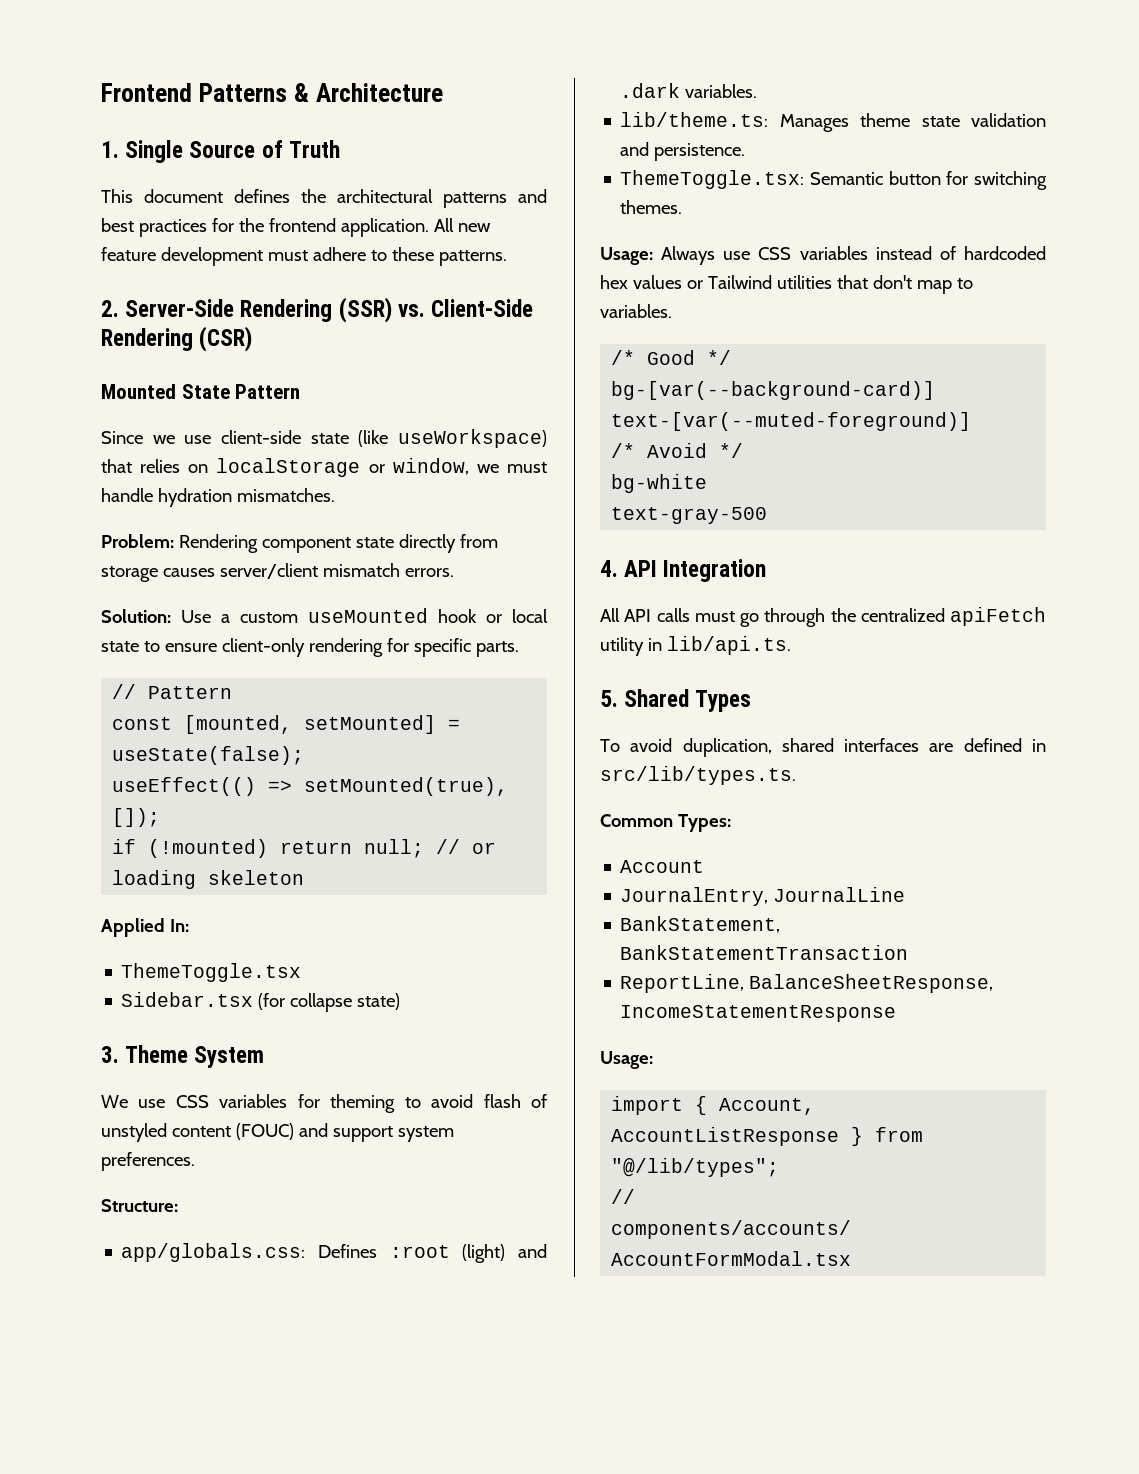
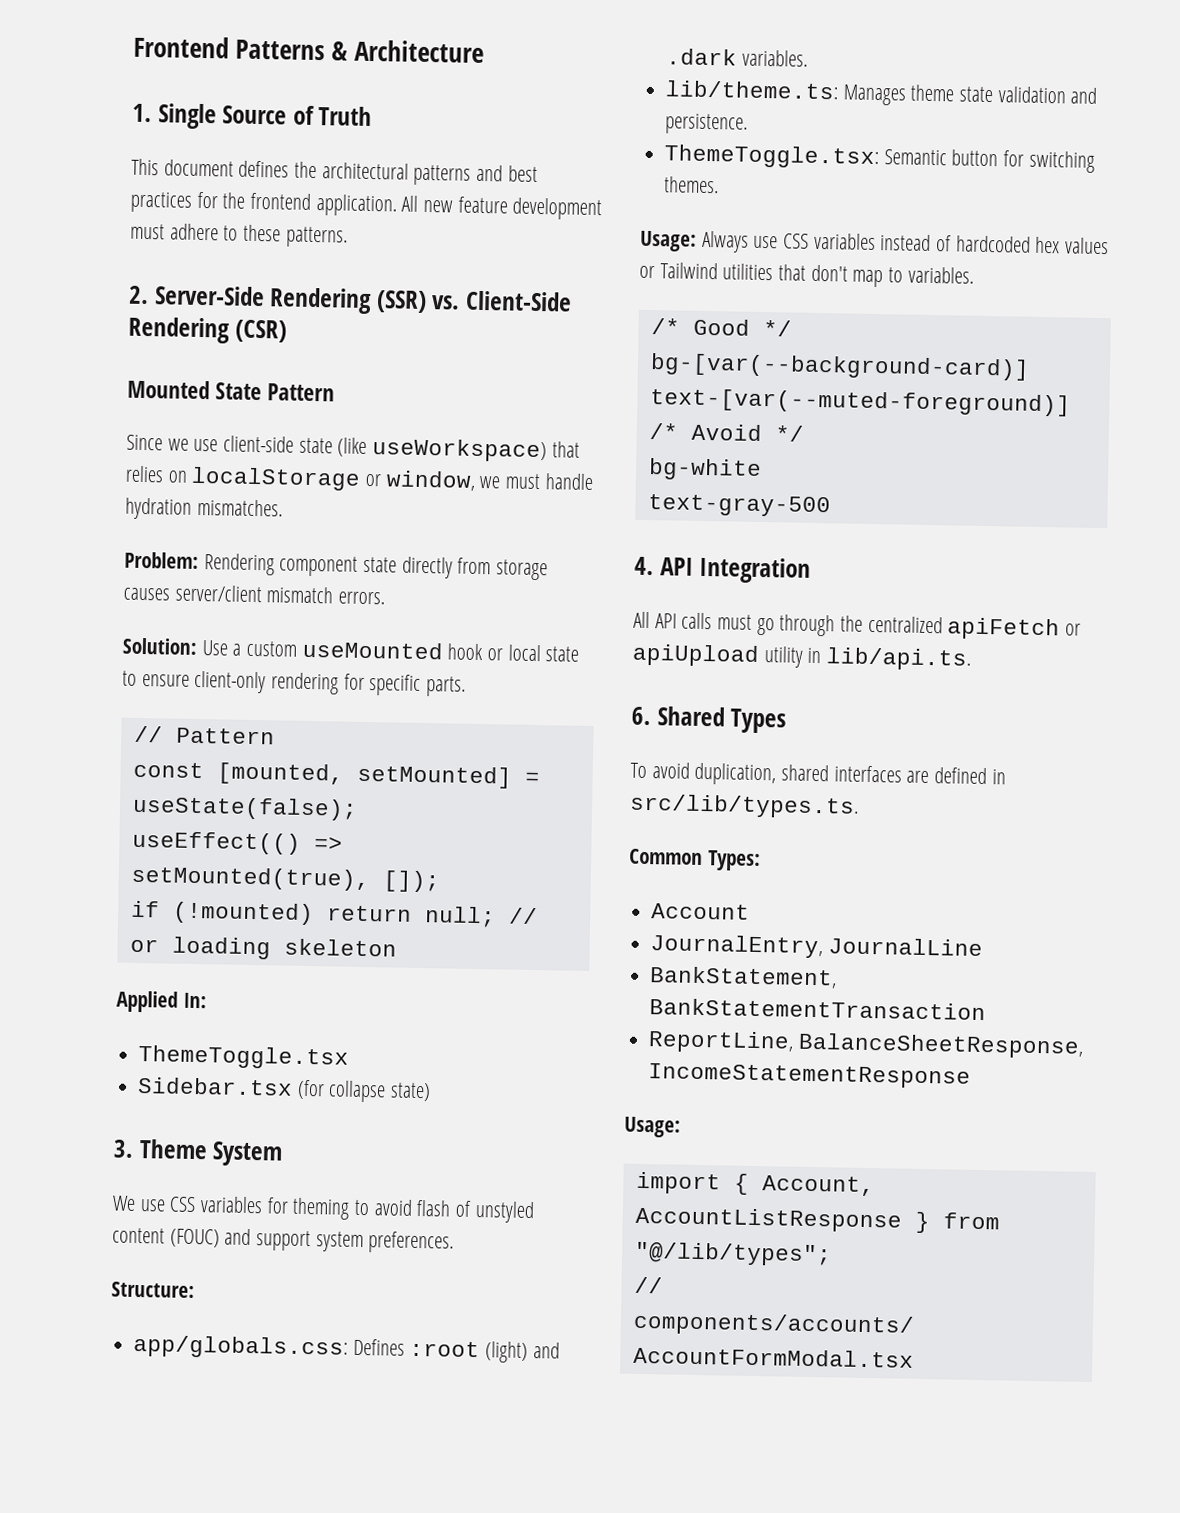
- All API calls must go through the centralized apiFetch utility in lib/api.ts.
+ All API calls must go through the centralized apiFetch or apiUpload utility in lib/api.ts.
- 5. Shared Types
+ 6. Shared Types

